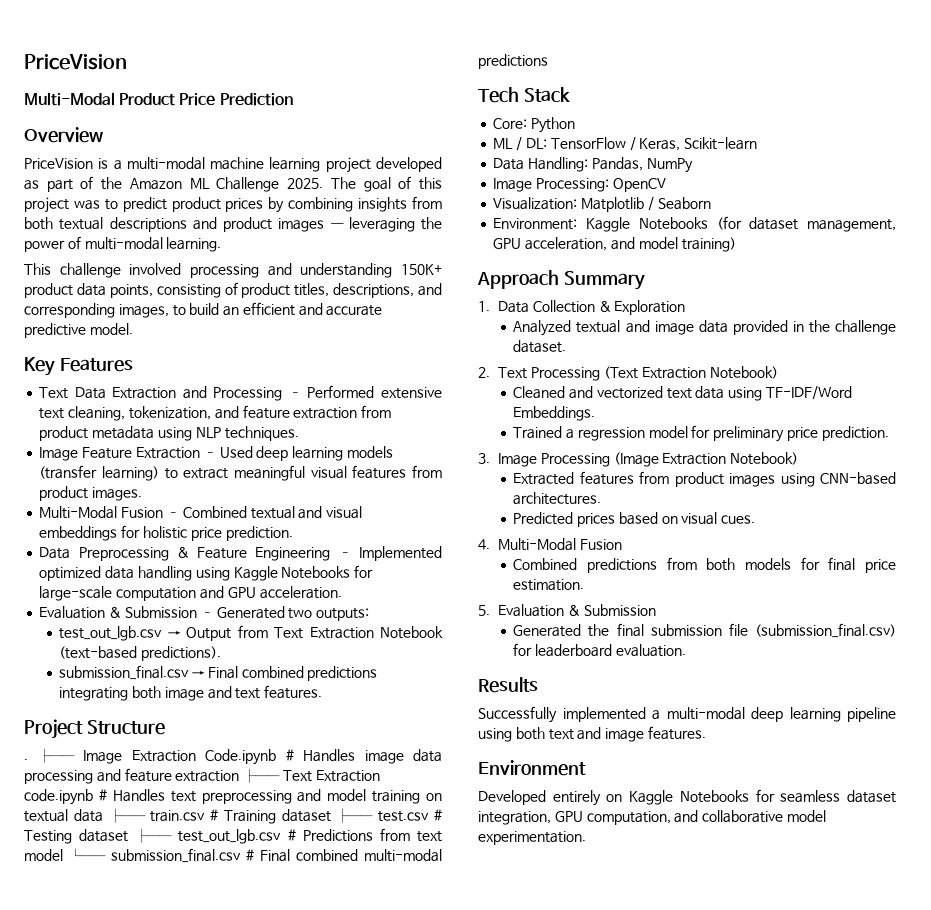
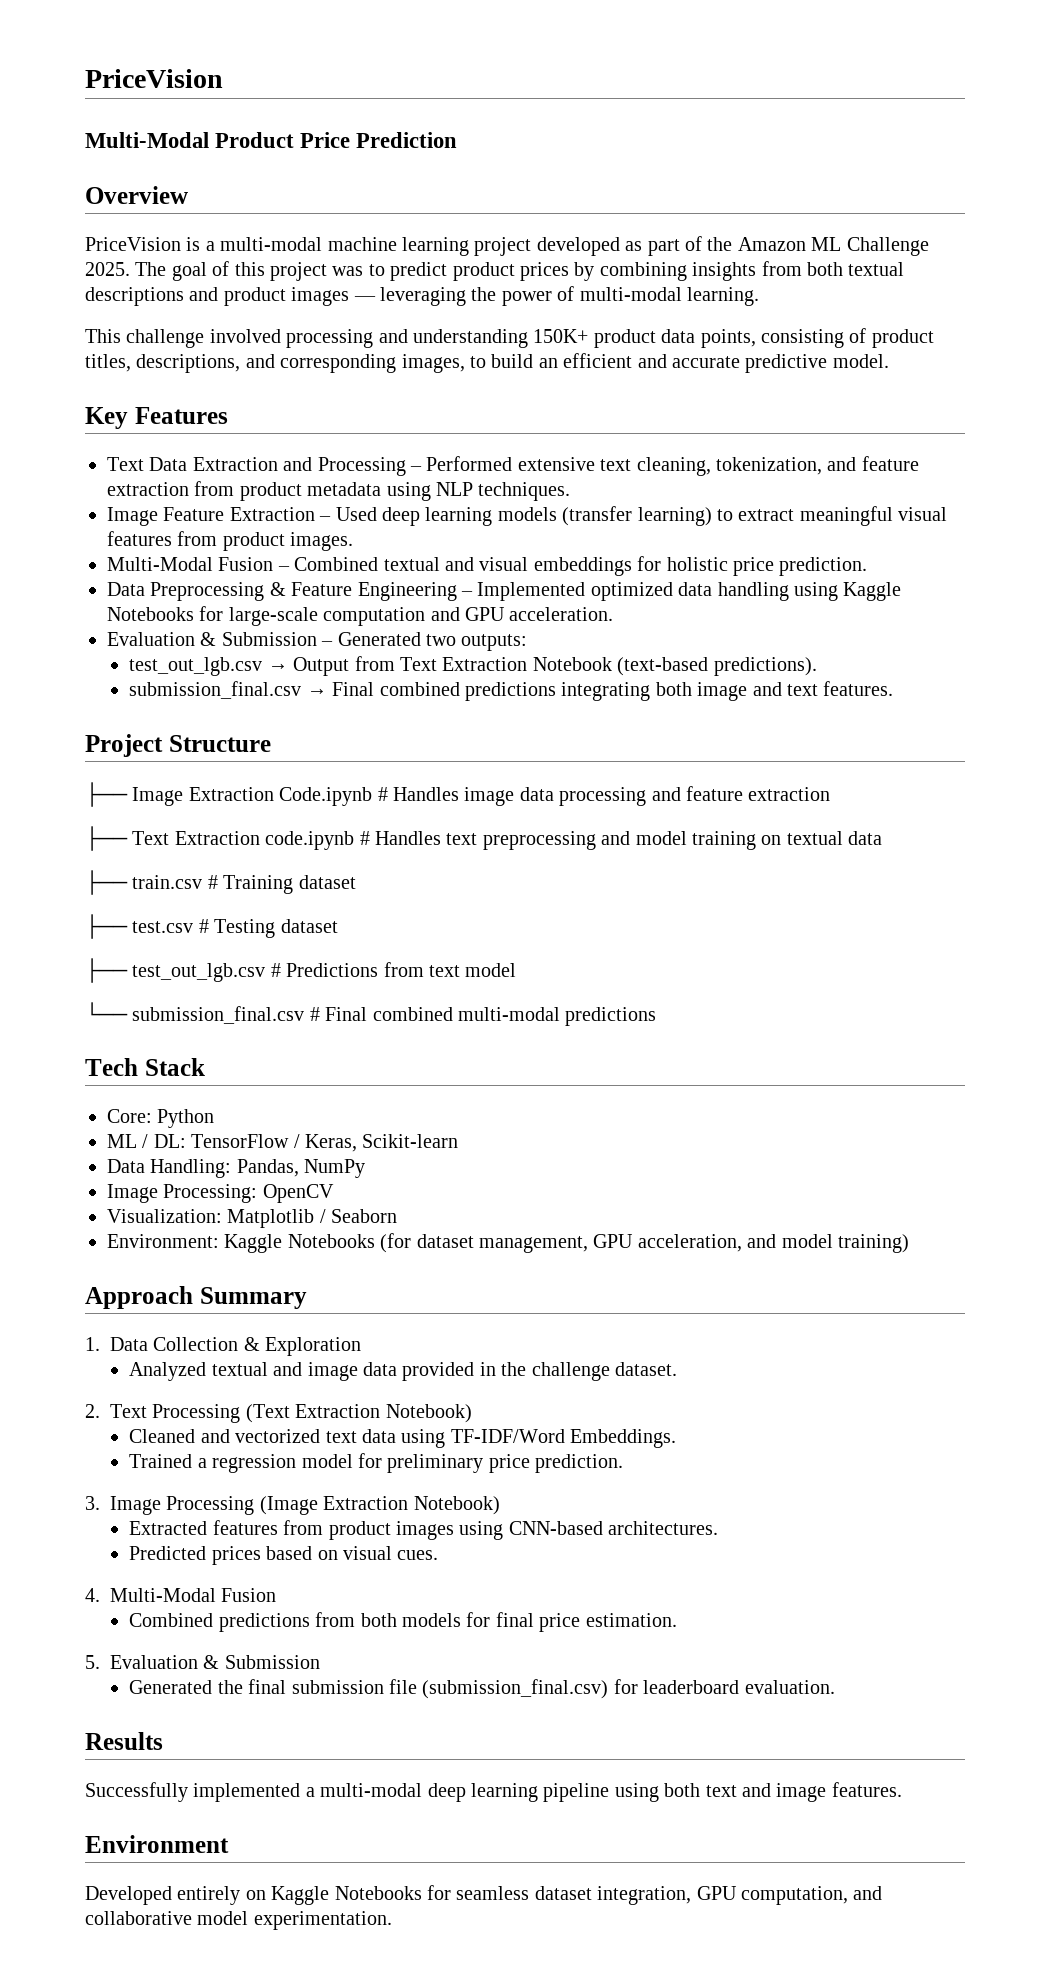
- . ├── Image Extraction Code.ipynb # Handles image data processing and feature extraction ├── Text Extraction code.ipynb # Handles text preprocessing and model training on textual data ├── train.csv # Training dataset ├── test.csv # Testing dataset ├── test_out_lgb.csv # Predictions from text model └── submission_final.csv # Final combined multi-modal predictions
+ ├── Image Extraction Code.ipynb # Handles image data processing and feature extraction
+ ├── Text Extraction code.ipynb # Handles text preprocessing and model training on textual data
+ ├── train.csv # Training dataset
+ ├── test.csv # Testing dataset
+ ├── test_out_lgb.csv # Predictions from text model
+ └── submission_final.csv # Final combined multi-modal predictions

